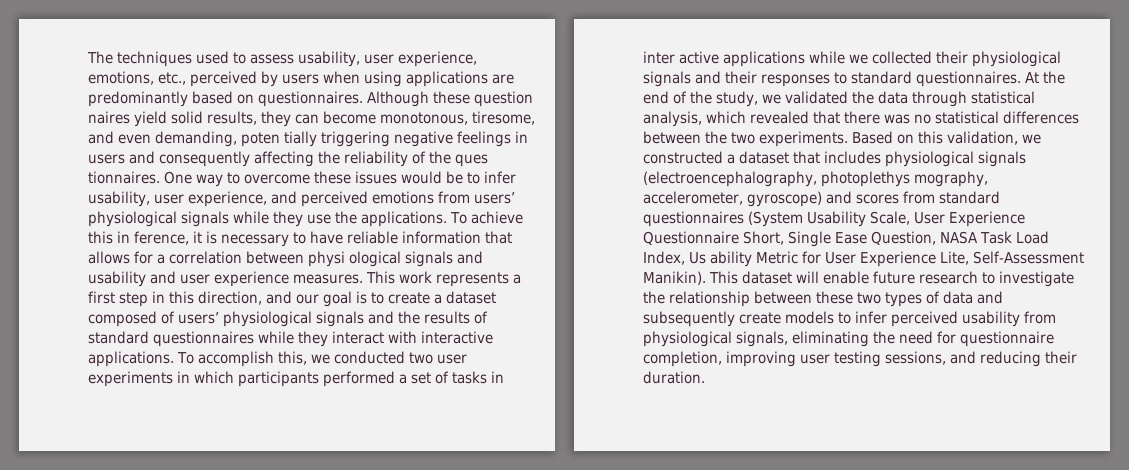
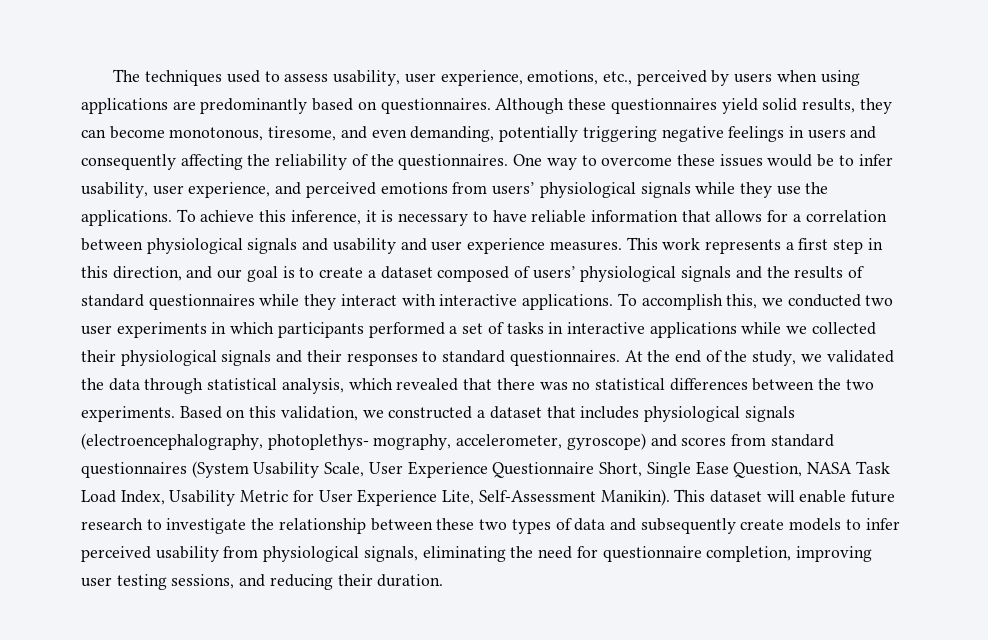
- Although these question naires yield solid results, they can become monotonous, tiresome, and even demanding, poten tially triggering negative feelings in users and consequently affecting the reliability of the ques tionnaires.
+ Although these questionnaires yield solid results, they can become monotonous, tiresome, and even demanding, potentially triggering negative feelings in users and consequently affecting the reliability of the questionnaires.
- To achieve this in ference, it is necessary to have reliable information that allows for a correlation between physi ological signals and usability and user experience measures.
+ To achieve this inference, it is necessary to have reliable information that allows for a correlation between physiological signals and usability and user experience measures.
- To accomplish this, we conducted two user experiments in which participants performed a set of tasks in inter active applications while we collected their physiological signals and their responses to standard questionnaires.
+ To accomplish this, we conducted two user experiments in which participants performed a set of tasks in interactive applications while we collected their physiological signals and their responses to standard questionnaires.
- Based on this validation, we constructed a dataset that includes physiological signals (electroencephalography, photoplethys mography, accelerometer, gyroscope) and scores from standard questionnaires (System Usability Scale, User Experience Questionnaire Short, Single Ease Question, NASA Task Load Index, Us ability Metric for User Experience Lite, Self-Assessment Manikin).
+ Based on this validation, we constructed a dataset that includes physiological signals (electroencephalography, photoplethys- mography, accelerometer, gyroscope) and scores from standard questionnaires (System Usability Scale, User Experience Questionnaire Short, Single Ease Question, NASA Task Load Index, Usability Metric for User Experience Lite, Self-Assessment Manikin).

